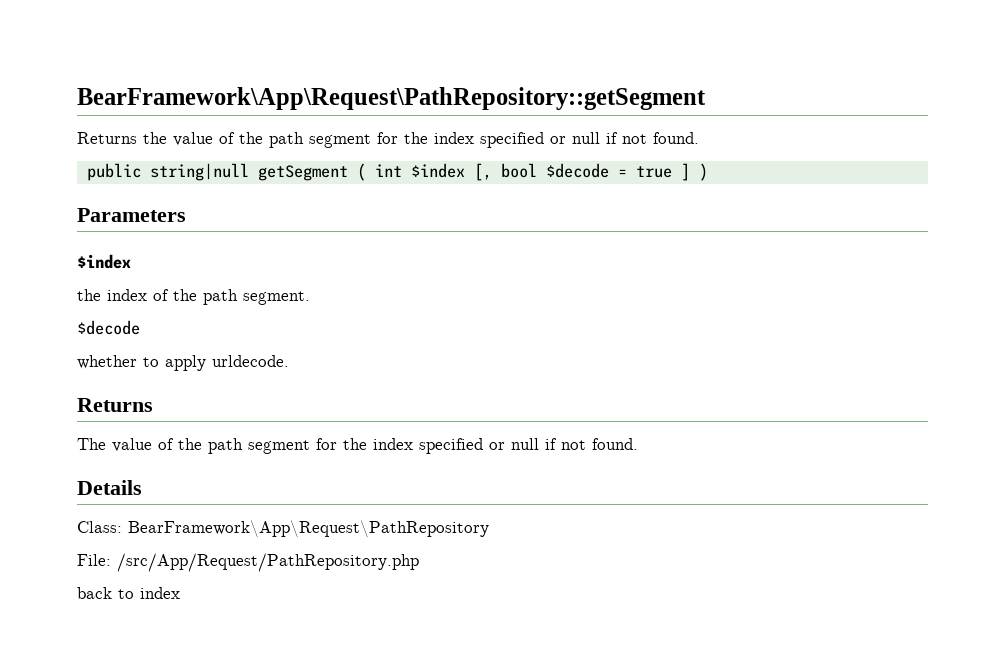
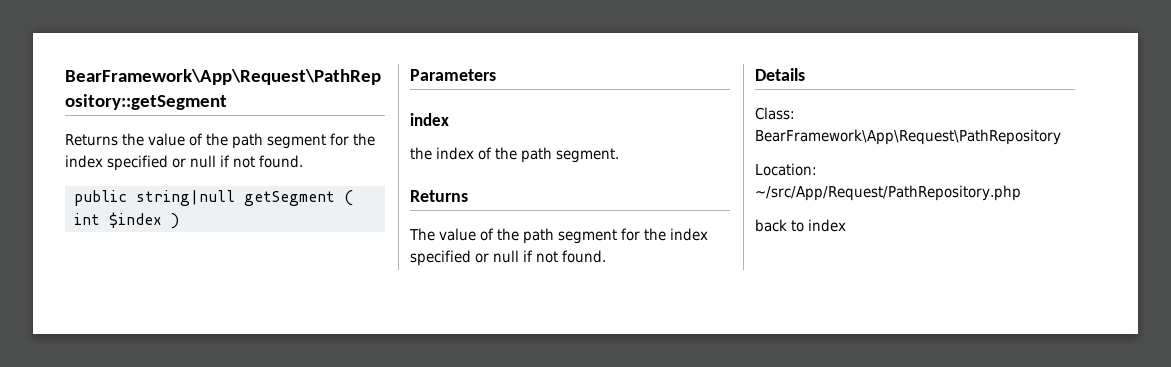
- public string|null getSegment ( int $index [, bool $decode = true ] )
+ public string|null getSegment ( int $index )
  Parameters
- $index
+ index
  the index of the path segment.
- $decode
- whether to apply urldecode.
- File: /src/App/Request/PathRepository.php
+ Location: ~/src/App/Request/PathRepository.php

